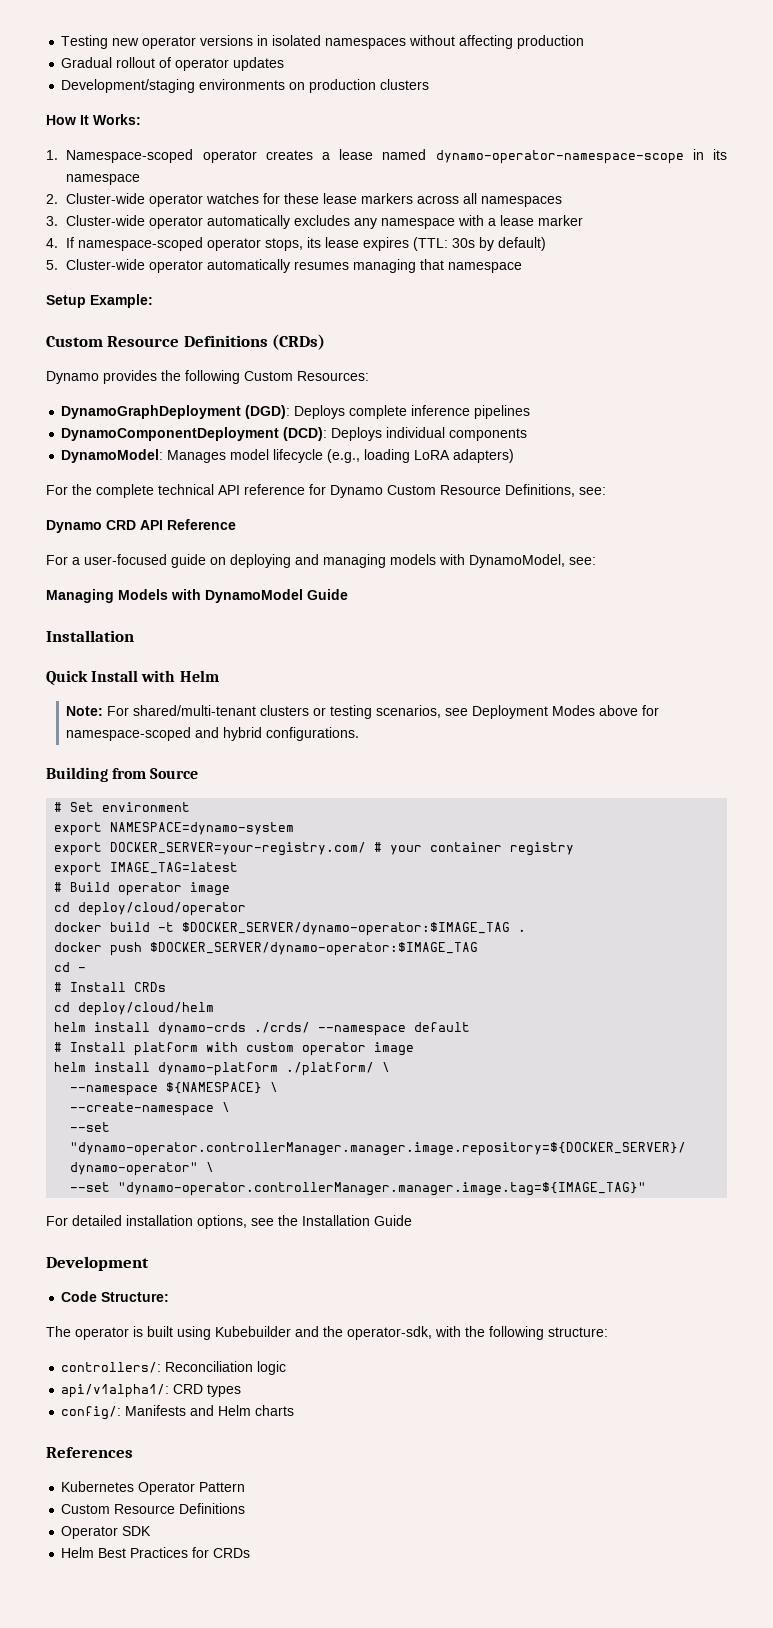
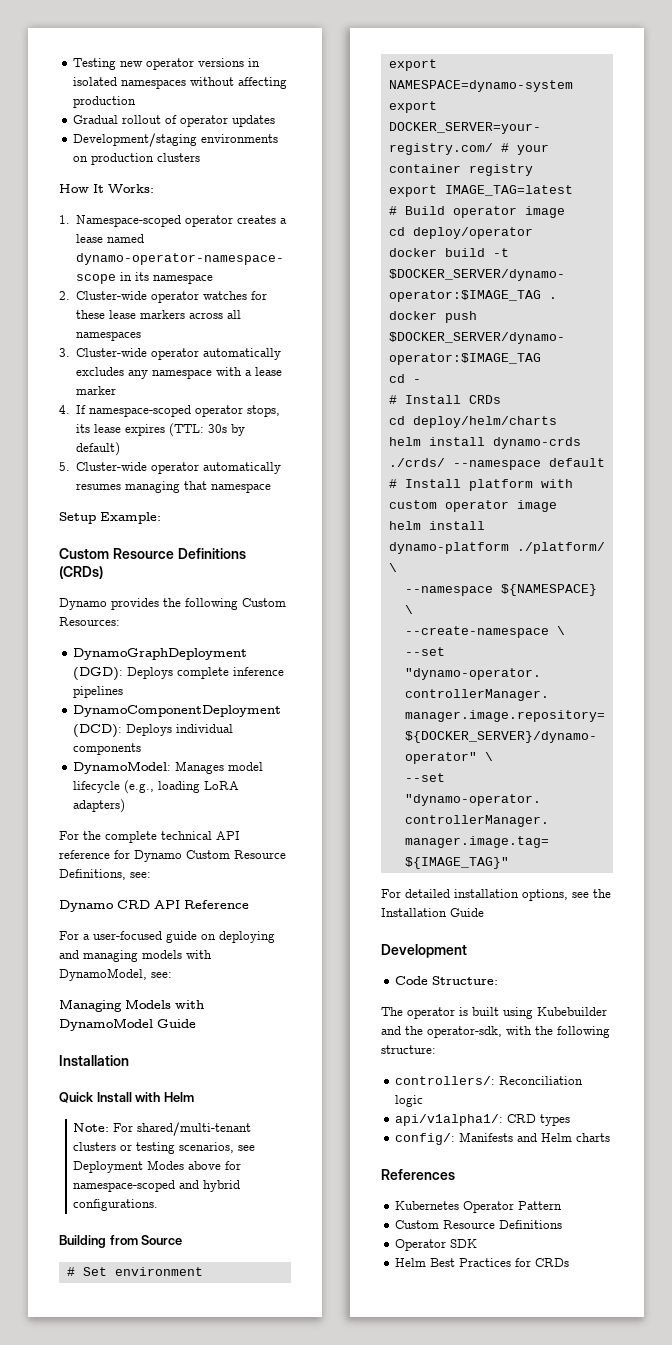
- cd deploy/cloud/operator
+ cd deploy/operator
- cd deploy/cloud/helm
+ cd deploy/helm/charts

